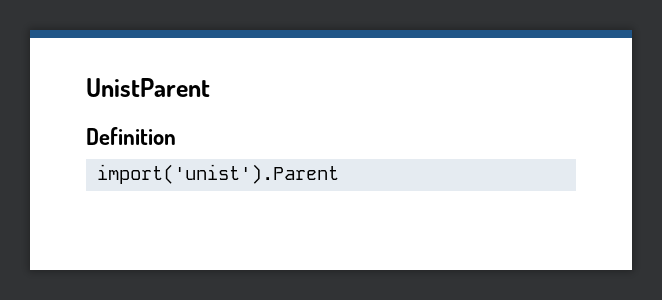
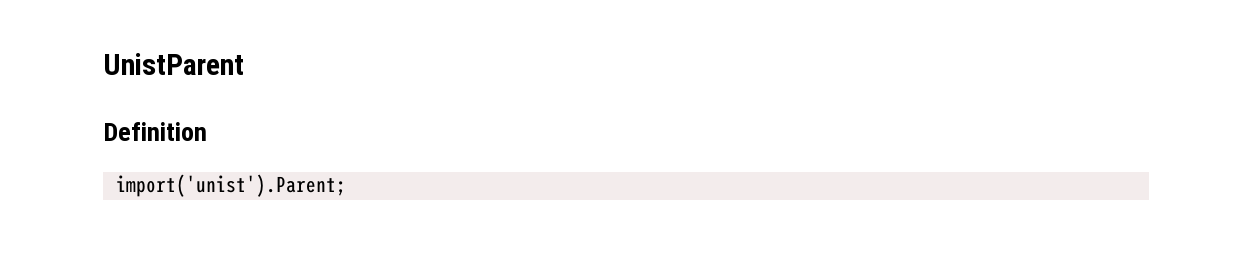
- import('unist').Parent
+ import('unist').Parent;

